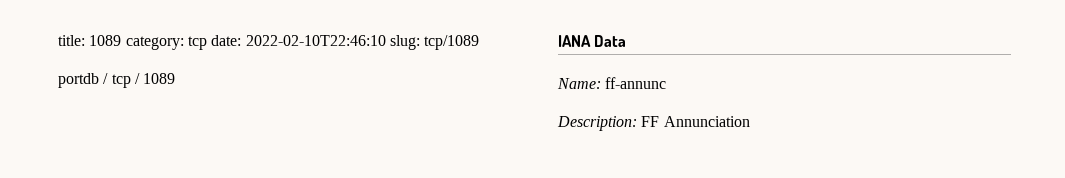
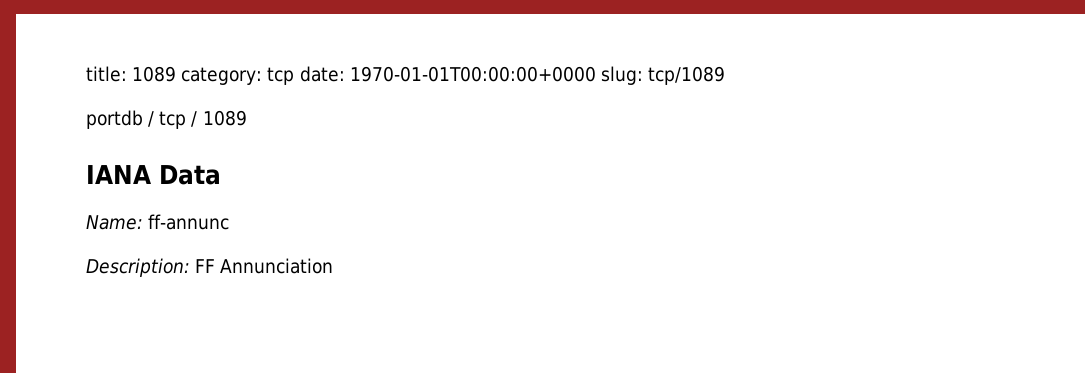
- title: 1089 category: tcp date: 2022-02-10T22:46:10 slug: tcp/1089
+ title: 1089 category: tcp date: 1970-01-01T00:00:00+0000 slug: tcp/1089

